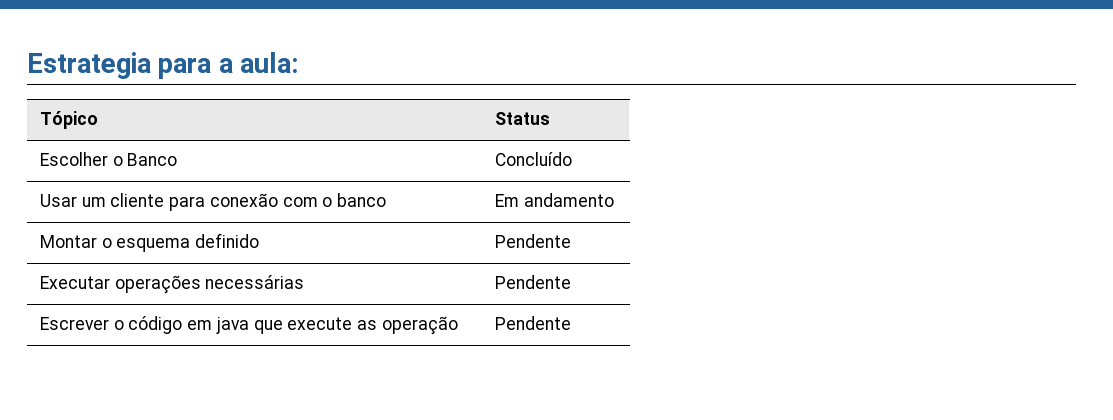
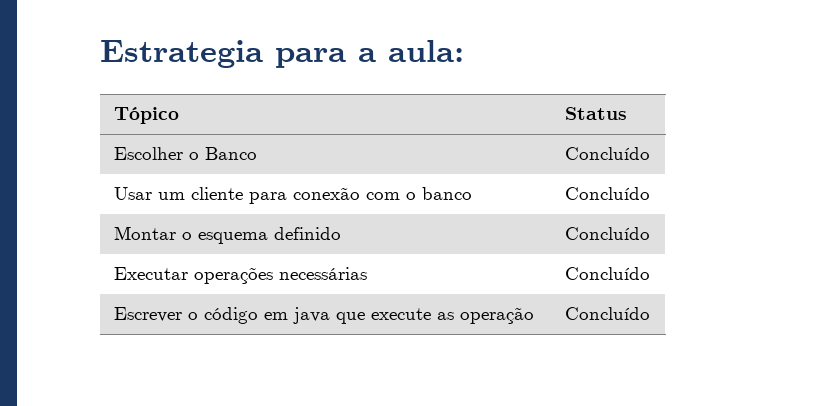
- Usar um cliente para conexão com o banco | Em andamento
+ Usar um cliente para conexão com o banco | Concluído
- Montar o esquema definido | Pendente
+ Montar o esquema definido | Concluído
- Executar operações necessárias | Pendente
+ Executar operações necessárias | Concluído
- Escrever o código em java que execute as operação | Pendente
+ Escrever o código em java que execute as operação | Concluído

